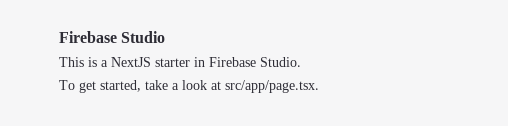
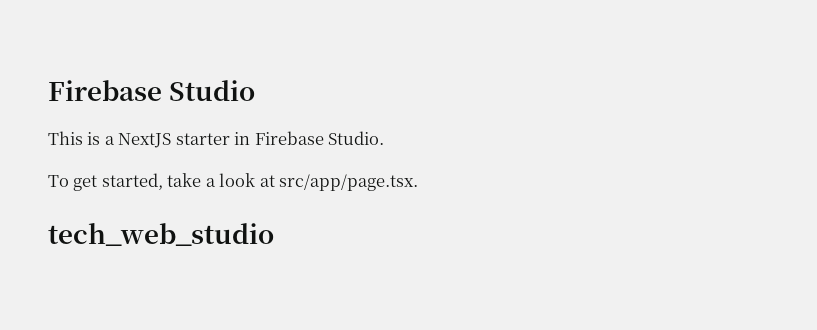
+ tech_web_studio

